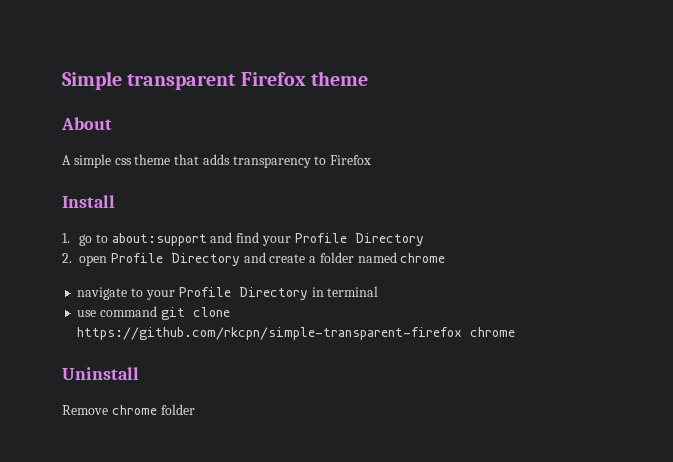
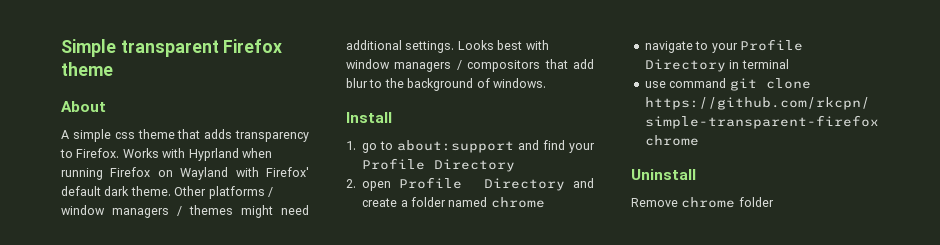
- A simple css theme that adds transparency to Firefox
+ A simple css theme that adds transparency to Firefox. Works with Hyprland when running Firefox on Wayland with Firefox' default dark theme. Other platforms / window managers / themes might need additional settings. Looks best with window managers / compositors that add blur to the background of windows.

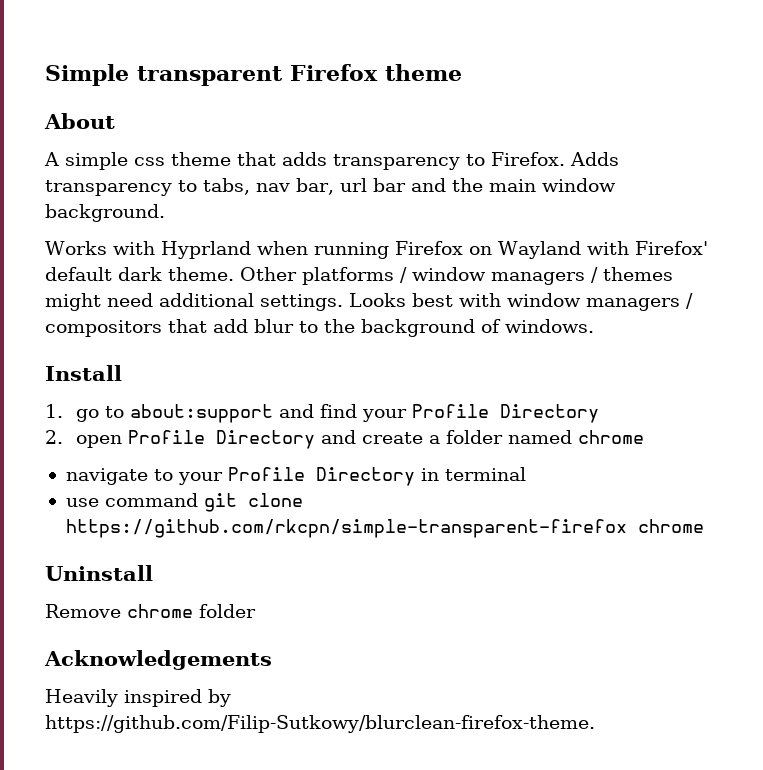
- A simple css theme that adds transparency to Firefox. Works with Hyprland when running Firefox on Wayland with Firefox' default dark theme.
+ A simple css theme that adds transparency to Firefox. Adds transparency to tabs, nav bar, url bar and the main window background.
+ Works with Hyprland when running Firefox on Wayland with Firefox' default dark theme.
+ Acknowledgements
+ Heavily inspired by https://github.com/Filip-Sutkowy/blurclean-firefox-theme.

